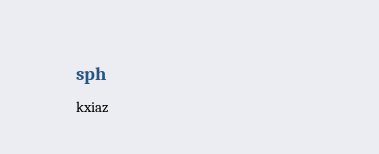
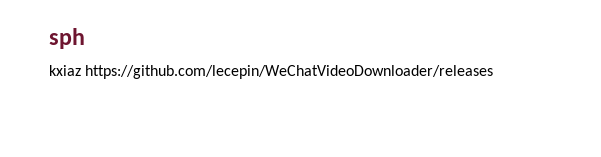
- kxiaz
+ kxiaz https://github.com/lecepin/WeChatVideoDownloader/releases

